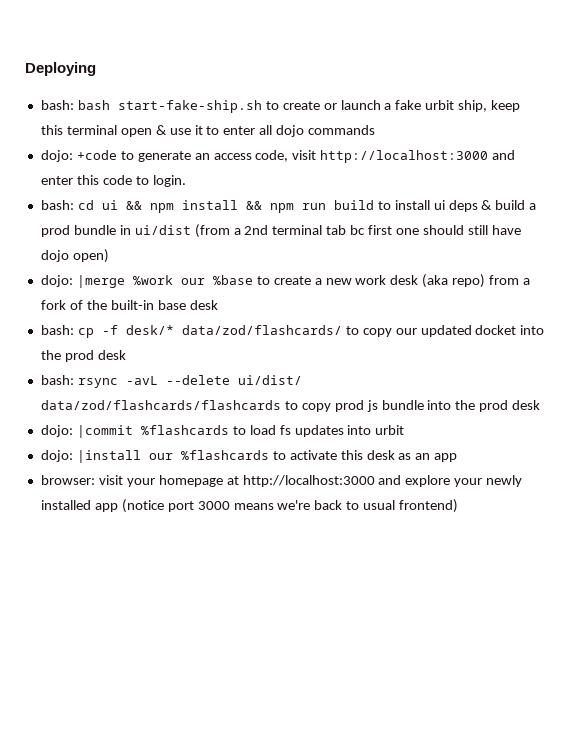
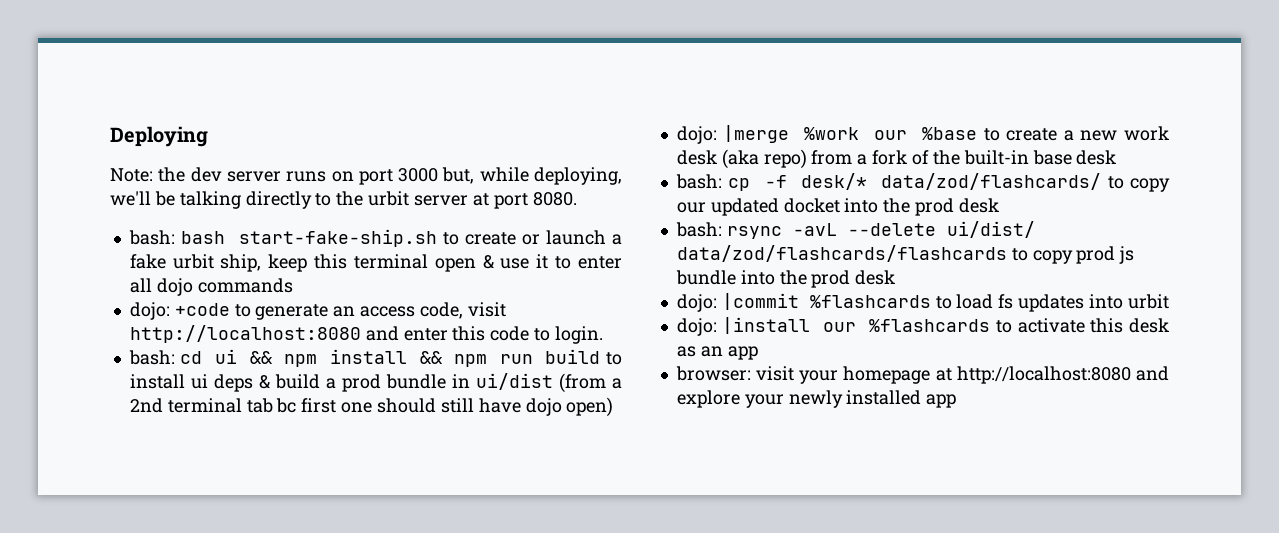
+ Note: the dev server runs on port 3000 but, while deploying, we'll be talking directly to the urbit server at port 8080.
- dojo: +code to generate an access code, visit http://localhost:3000 and enter this code to login.
+ dojo: +code to generate an access code, visit http://localhost:8080 and enter this code to login.
- browser: visit your homepage at http://localhost:3000 and explore your newly installed app (notice port 3000 means we're back to usual frontend)
+ browser: visit your homepage at http://localhost:8080 and explore your newly installed app

